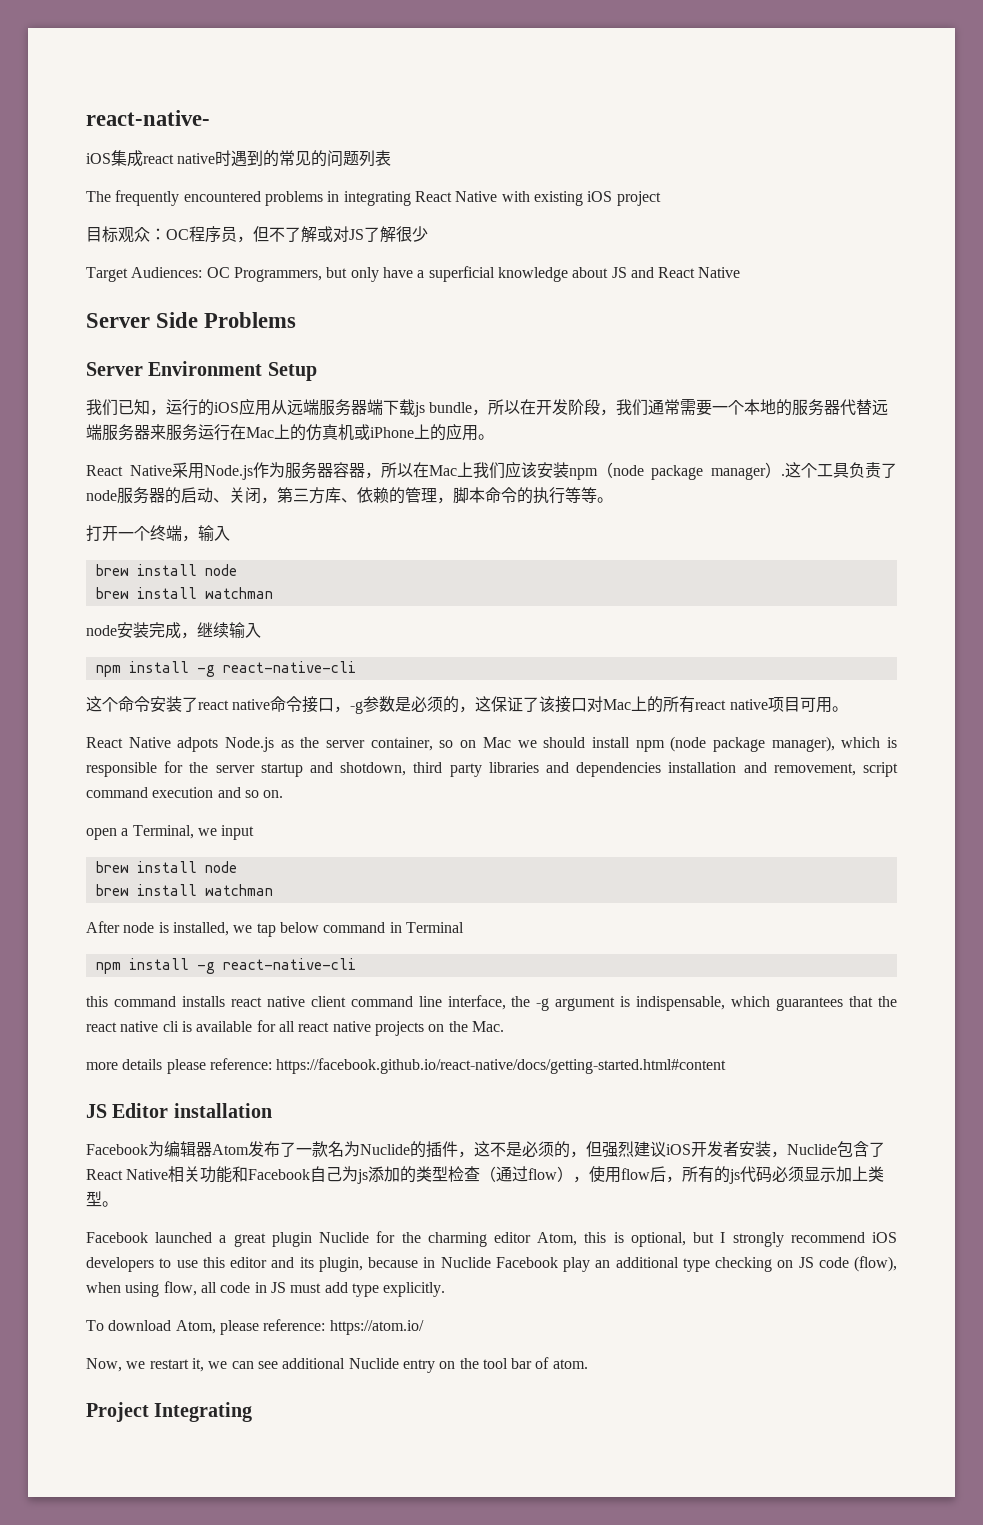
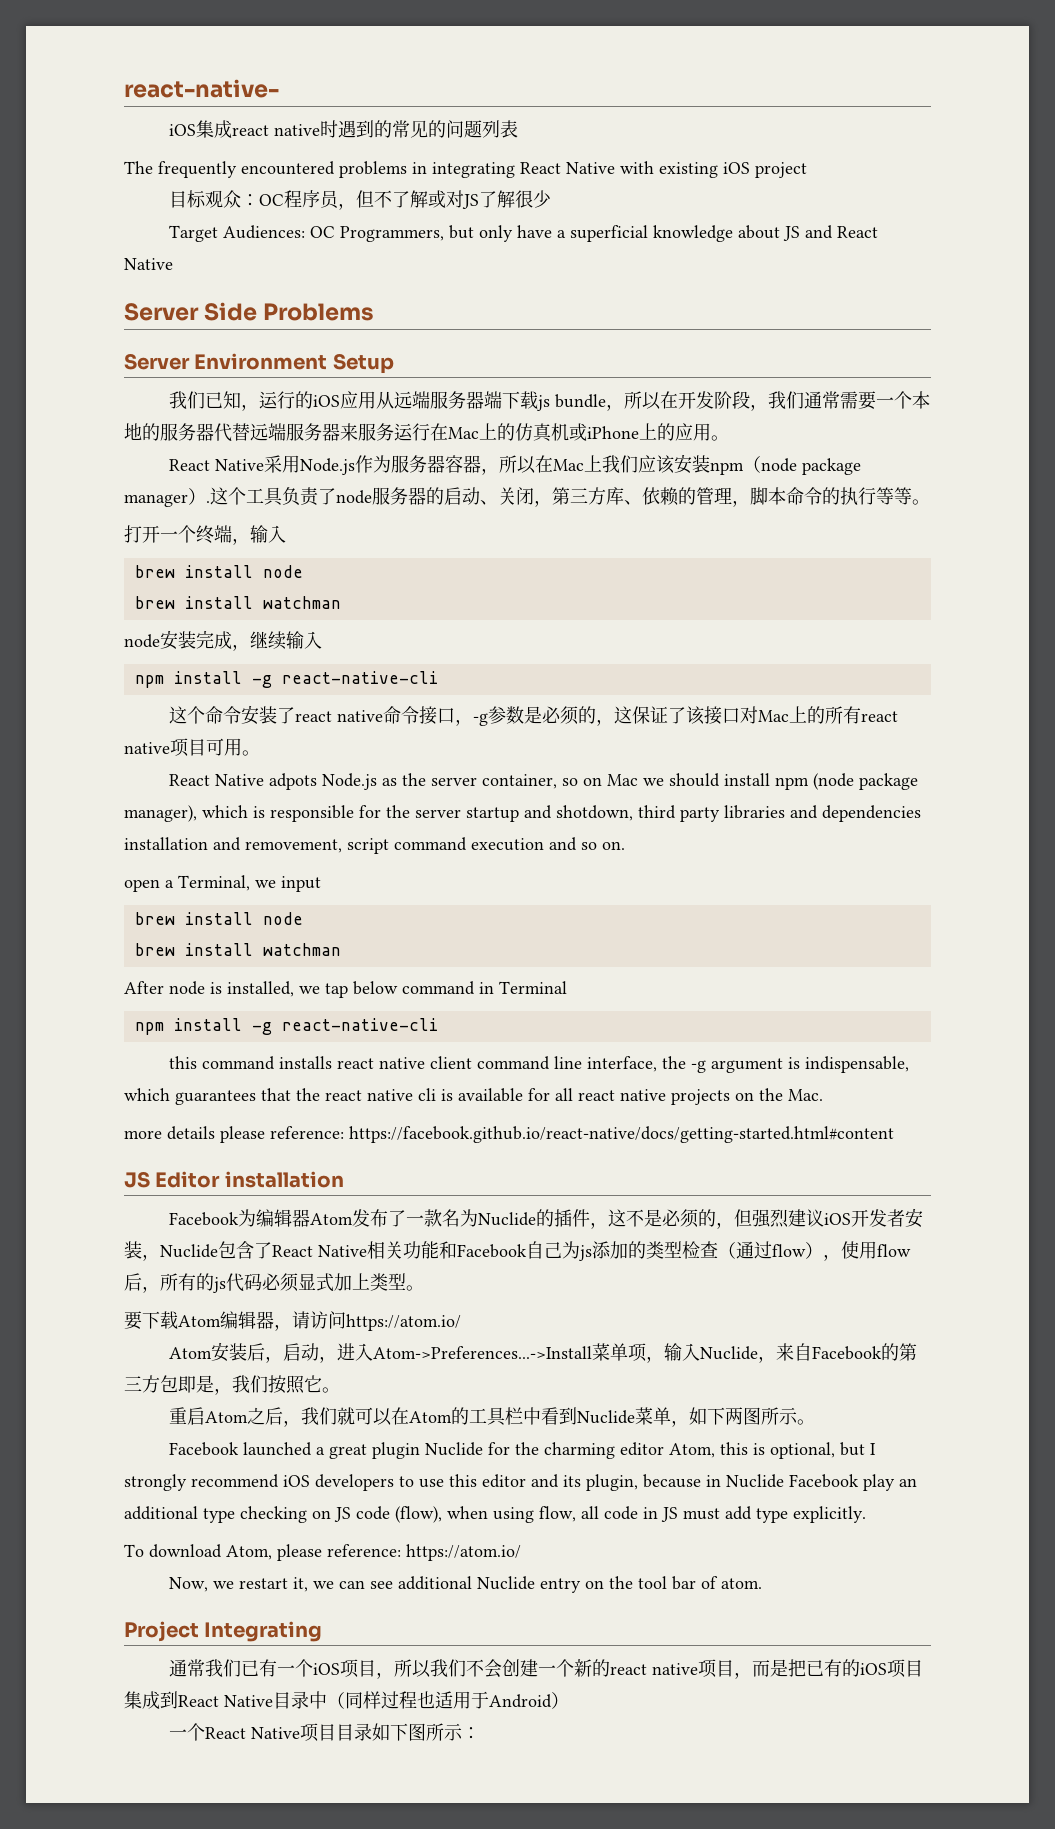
- Facebook为编辑器Atom发布了一款名为Nuclide的插件，这不是必须的，但强烈建议iOS开发者安装，Nuclide包含了React Native相关功能和Facebook自己为js添加的类型检查（通过flow），使用flow后，所有的js代码必须显示加上类型。
+ Facebook为编辑器Atom发布了一款名为Nuclide的插件，这不是必须的，但强烈建议iOS开发者安装，Nuclide包含了React Native相关功能和Facebook自己为js添加的类型检查（通过flow），使用flow后，所有的js代码必须显式加上类型。
+ 要下载Atom编辑器，请访问https://atom.io/
+ Atom安装后，启动，进入Atom->Preferences...->Install菜单项，输入Nuclide，来自Facebook的第三方包即是，我们按照它。
+ 重启Atom之后，我们就可以在Atom的工具栏中看到Nuclide菜单，如下两图所示。
+ 通常我们已有一个iOS项目，所以我们不会创建一个新的react native项目，而是把已有的iOS项目集成到React Native目录中（同样过程也适用于Android）
+ 一个React Native项目目录如下图所示：

